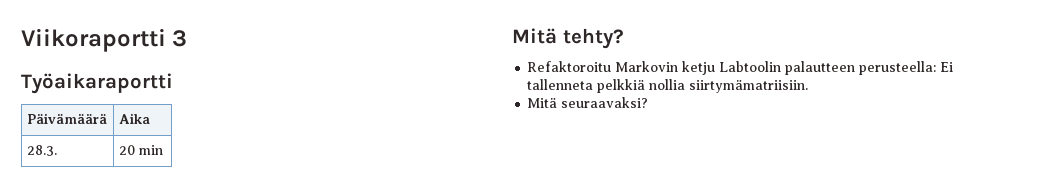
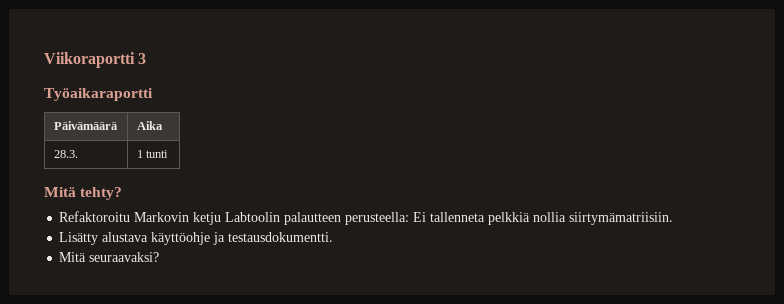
- 28.3. | 20 min
+ 28.3. | 1 tunti
+ Lisätty alustava käyttöohje ja testausdokumentti.

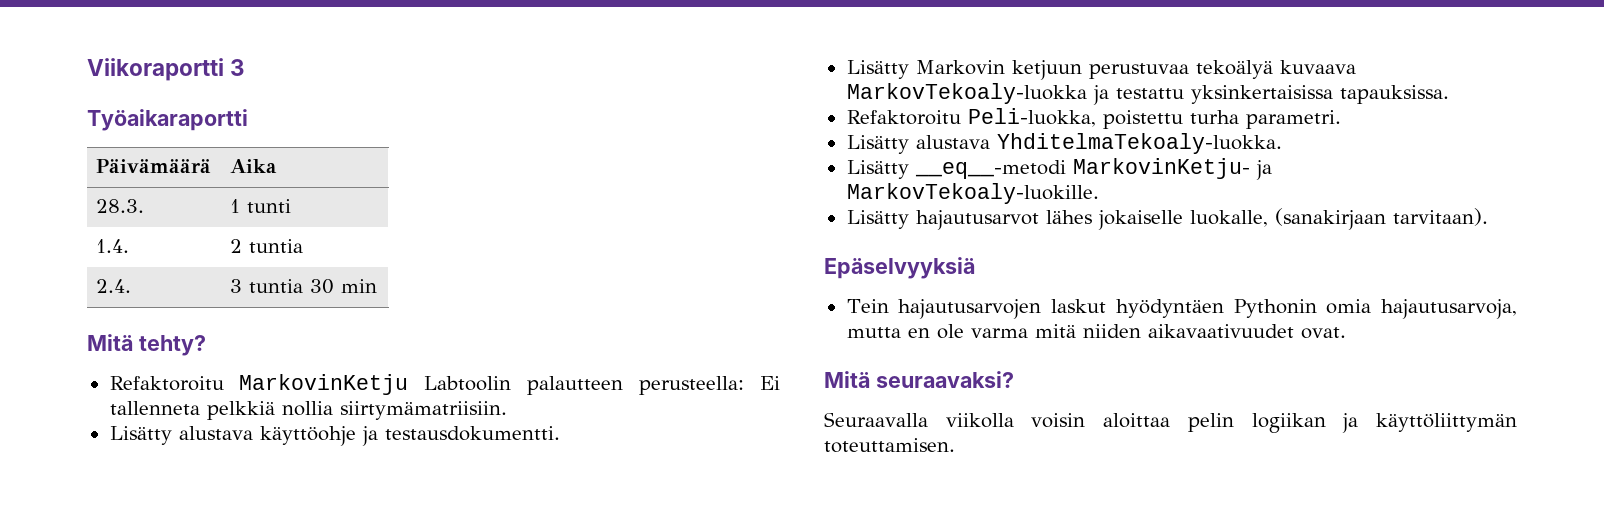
+ 1.4. | 2 tuntia
+ 2.4. | 3 tuntia 30 min
- Refaktoroitu Markovin ketju Labtoolin palautteen perusteella: Ei tallenneta pelkkiä nollia siirtymämatriisiin.
+ Refaktoroitu MarkovinKetju Labtoolin palautteen perusteella: Ei tallenneta pelkkiä nollia siirtymämatriisiin.
+ Lisätty Markovin ketjuun perustuvaa tekoälyä kuvaava MarkovTekoaly-luokka ja testattu yksinkertaisissa tapauksissa.
+ Refaktoroitu Peli-luokka, poistettu turha parametri.
+ Lisätty alustava YhditelmaTekoaly-luokka.
+ Lisätty __eq__-metodi MarkovinKetju- ja MarkovTekoaly-luokille.
+ Lisätty hajautusarvot lähes jokaiselle luokalle, (sanakirjaan tarvitaan).
+ Epäselvyyksiä
+ Tein hajautusarvojen laskut hyödyntäen Pythonin omia hajautusarvoja, mutta en ole varma mitä niiden aikavaativuudet ovat.
  Mitä seuraavaksi?
+ Seuraavalla viikolla voisin aloittaa pelin logiikan ja käyttöliittymän toteuttamisen.

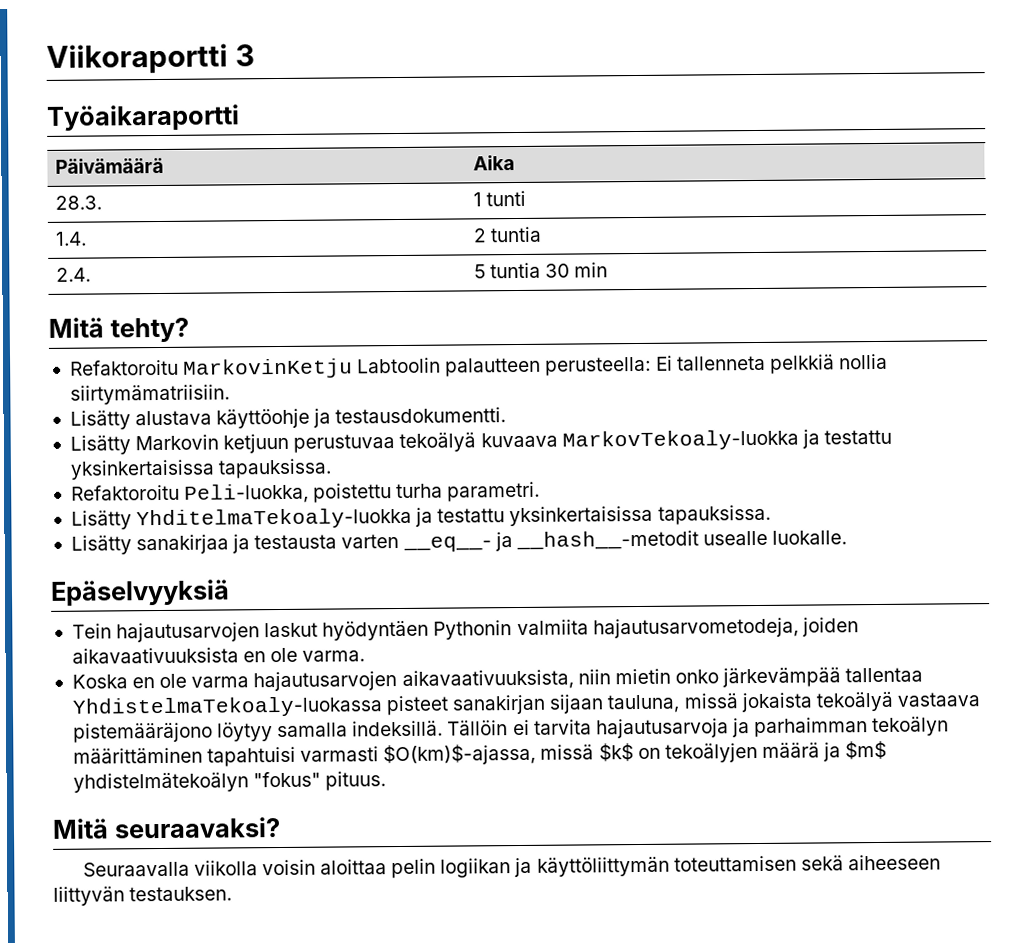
- 2.4. | 3 tuntia 30 min
+ 2.4. | 5 tuntia 30 min
- Lisätty alustava YhditelmaTekoaly-luokka.
- Lisätty __eq__-metodi MarkovinKetju- ja MarkovTekoaly-luokille.
- Lisätty hajautusarvot lähes jokaiselle luokalle, (sanakirjaan tarvitaan).
+ Lisätty YhditelmaTekoaly-luokka ja testattu yksinkertaisissa tapauksissa.
+ Lisätty sanakirjaa ja testausta varten __eq__- ja __hash__-metodit usealle luokalle.
- Tein hajautusarvojen laskut hyödyntäen Pythonin omia hajautusarvoja, mutta en ole varma mitä niiden aikavaativuudet ovat.
+ Tein hajautusarvojen laskut hyödyntäen Pythonin valmiita hajautusarvometodeja, joiden aikavaativuuksista en ole varma.
+ Koska en ole varma hajautusarvojen aikavaativuuksista, niin mietin onko järkevämpää tallentaa YhdistelmaTekoaly-luokassa pisteet sanakirjan sijaan tauluna, missä jokaista tekoälyä vastaava pistemääräjono löytyy samalla indeksillä. Tällöin ei tarvita hajautusarvoja ja parhaimman tekoälyn määrittäminen tapahtuisi varmasti $O(km)$-ajassa, missä $k$ on tekoälyjen määrä ja $m$ yhdistelmätekoälyn "fokus" pituus.
- Seuraavalla viikolla voisin aloittaa pelin logiikan ja käyttöliittymän toteuttamisen.
+ Seuraavalla viikolla voisin aloittaa pelin logiikan ja käyttöliittymän toteuttamisen sekä aiheeseen liittyvän testauksen.

